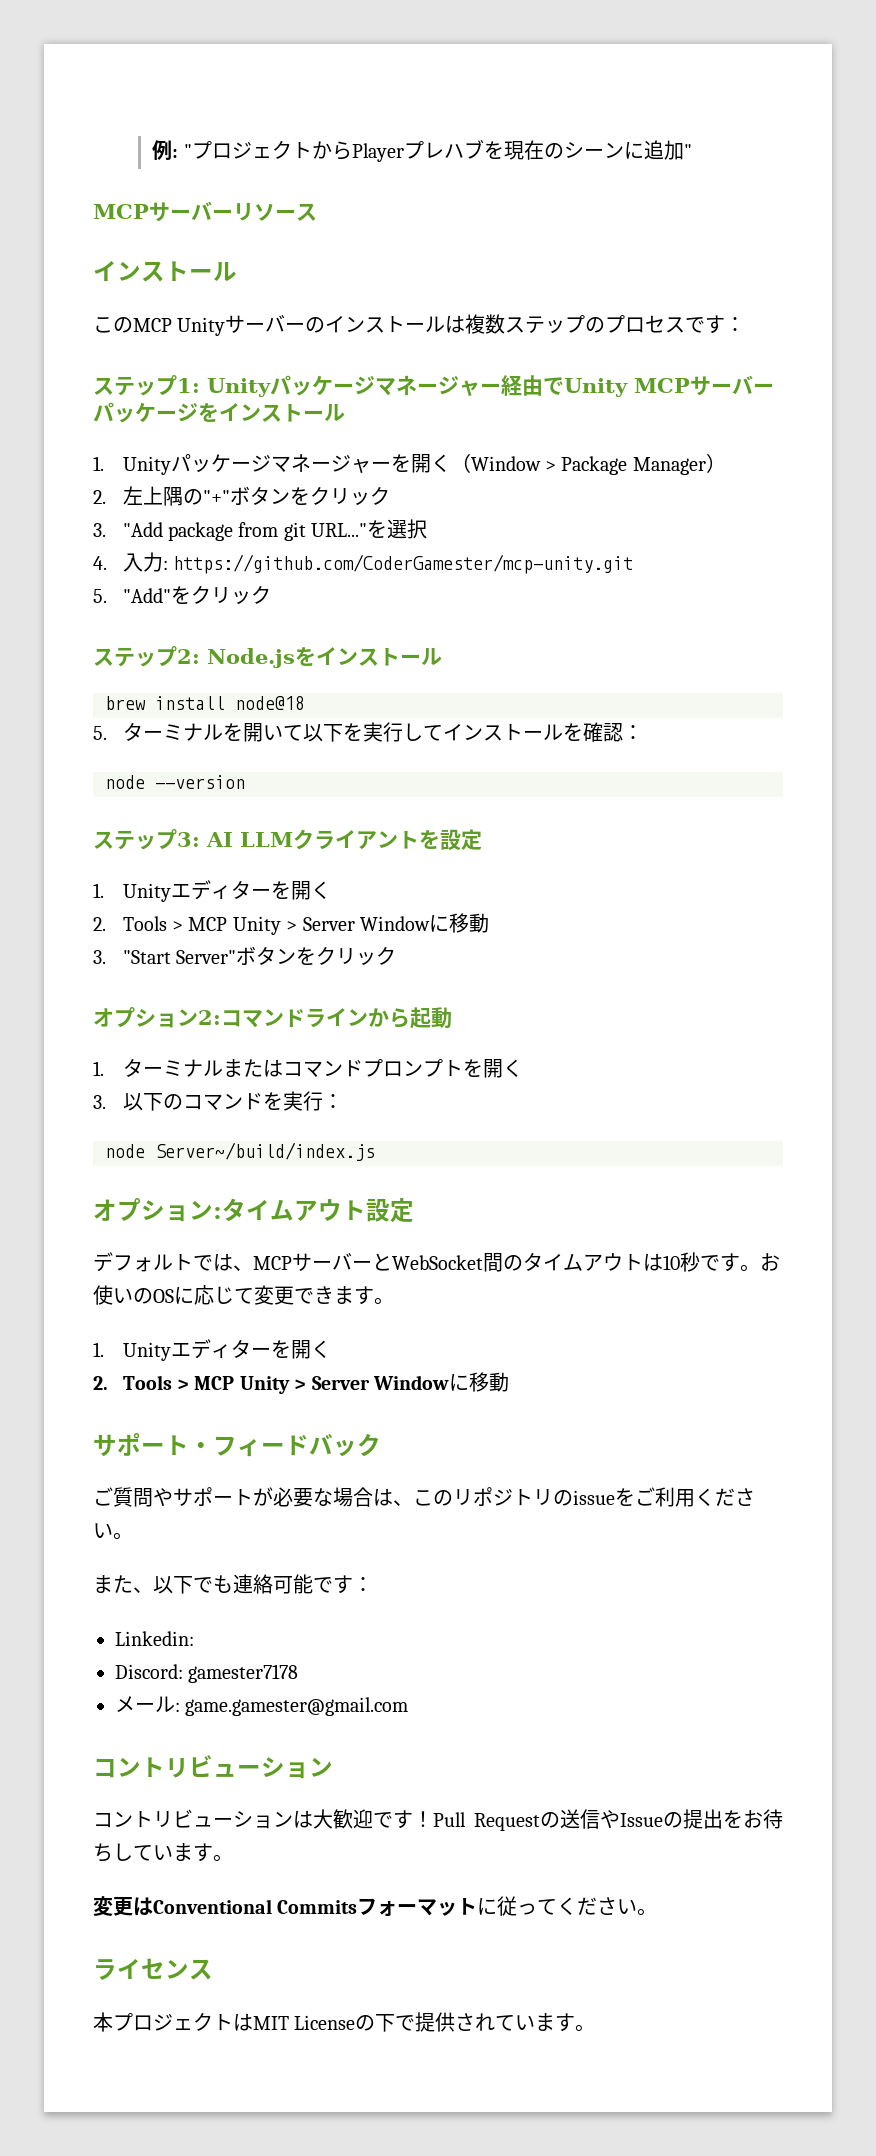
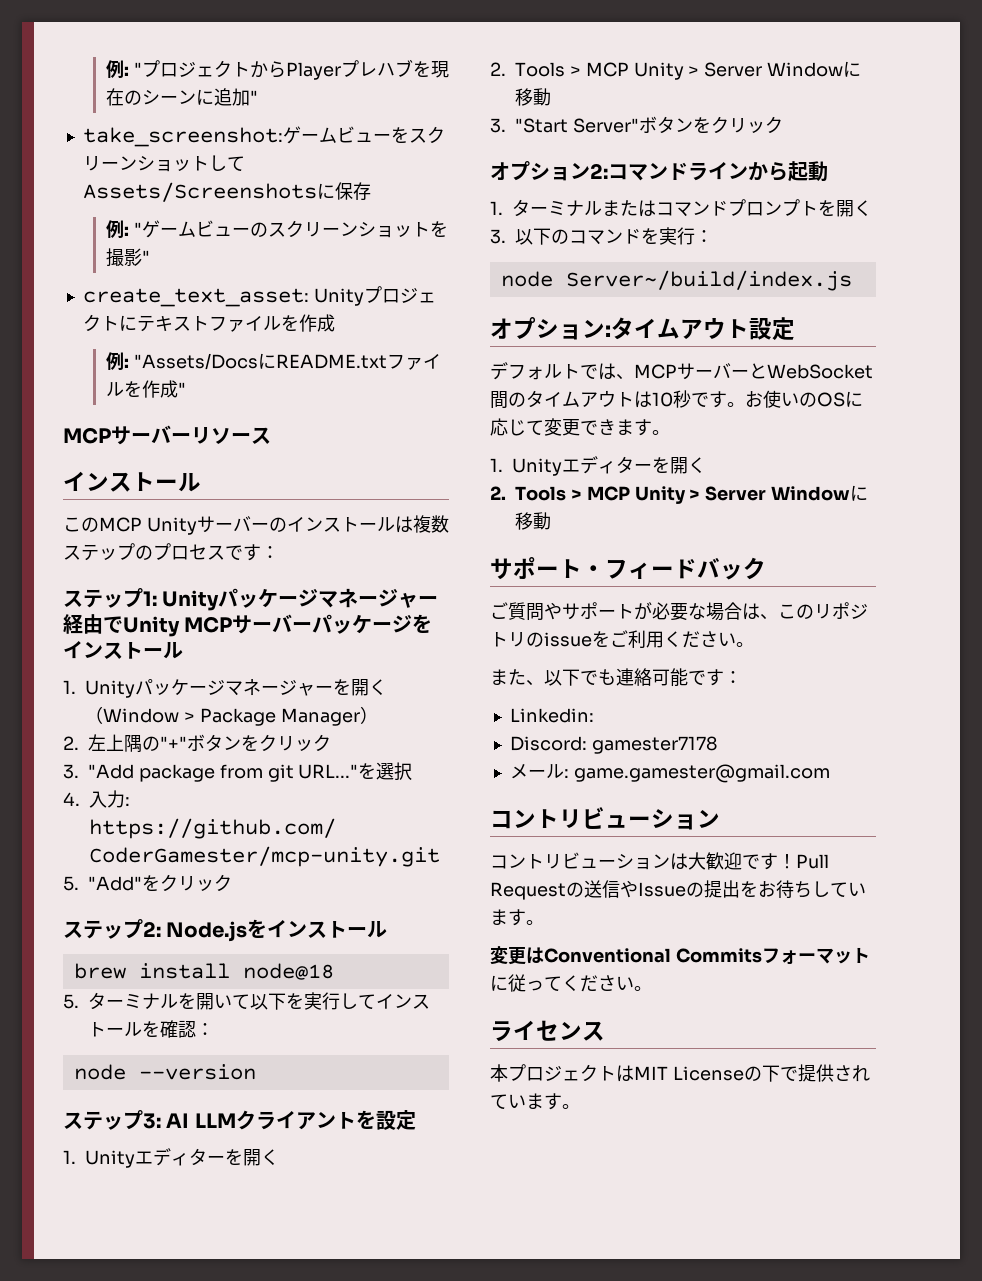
+ take_screenshot:ゲームビューをスクリーンショットしてAssets/Screenshotsに保存
+ 例: "ゲームビューのスクリーンショットを撮影"
+ create_text_asset: Unityプロジェクトにテキストファイルを作成
+ 例: "Assets/DocsにREADME.txtファイルを作成"

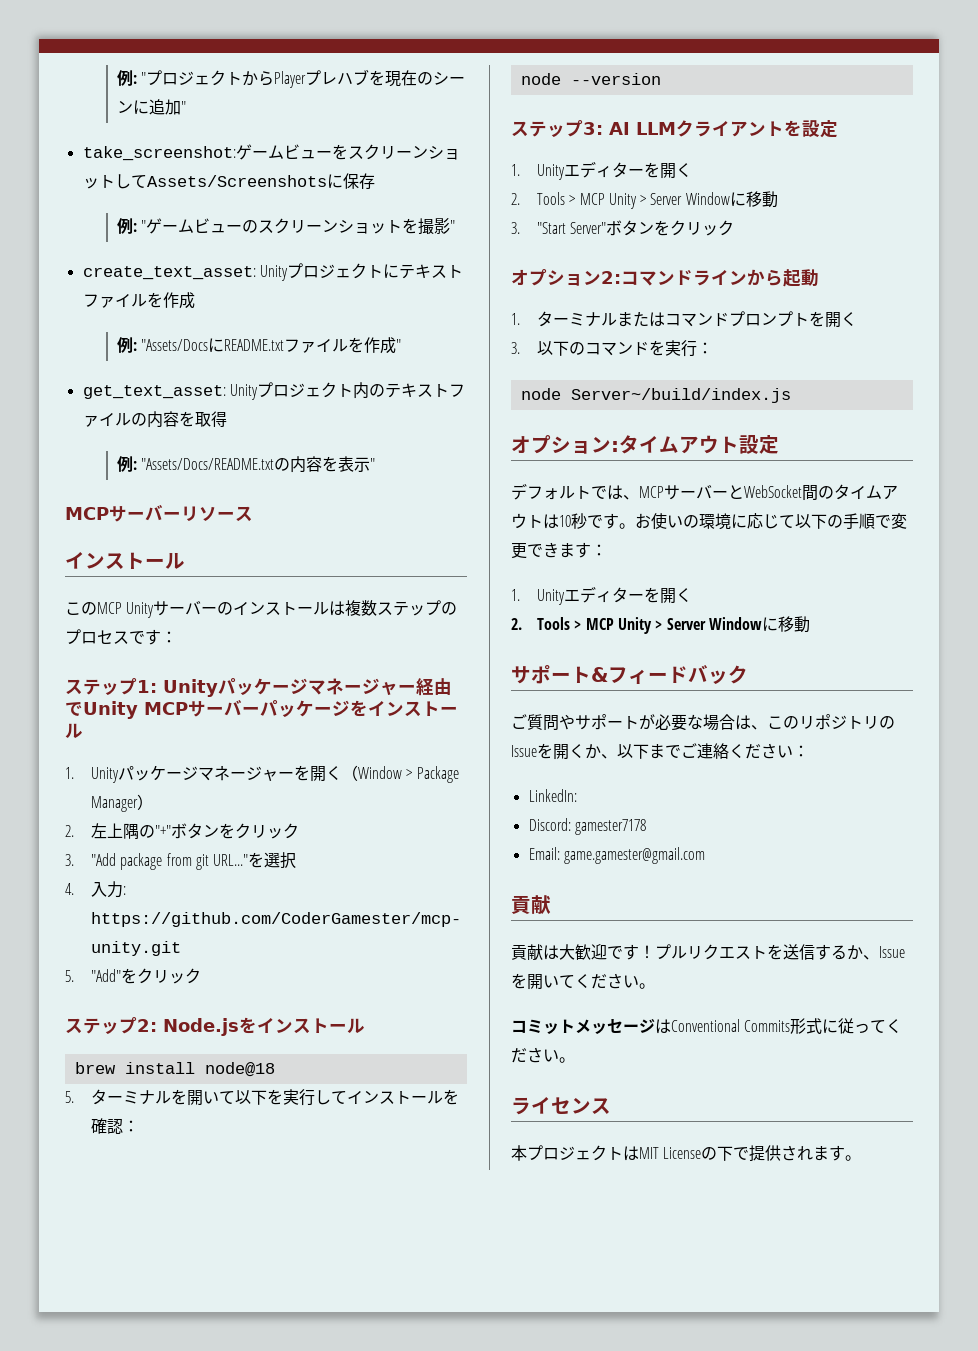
+ get_text_asset: Unityプロジェクト内のテキストファイルの内容を取得
+ 例: "Assets/Docs/README.txtの内容を表示"
- お使いのOSに応じて変更できます。
+ お使いの環境に応じて以下の手順で変更できます：
- サポート・フィードバック
+ サポート&フィードバック
- ご質問やサポートが必要な場合は、このリポジトリのissueをご利用ください。
- また、以下でも連絡可能です：
- Linkedin:
+ ご質問やサポートが必要な場合は、このリポジトリのIssueを開くか、以下までご連絡ください：
+ LinkedIn:
- メール: game.gamester@gmail.com
- コントリビューション
- コントリビューションは大歓迎です！Pull Requestの送信やIssueの提出をお待ちしています。
- 変更はConventional Commitsフォーマットに従ってください。
+ Email: game.gamester@gmail.com
+ 貢献
+ 貢献は大歓迎です！プルリクエストを送信するか、Issueを開いてください。
+ コミットメッセージはConventional Commits形式に従ってください。
- 本プロジェクトはMIT Licenseの下で提供されています。
+ 本プロジェクトはMIT Licenseの下で提供されます。

